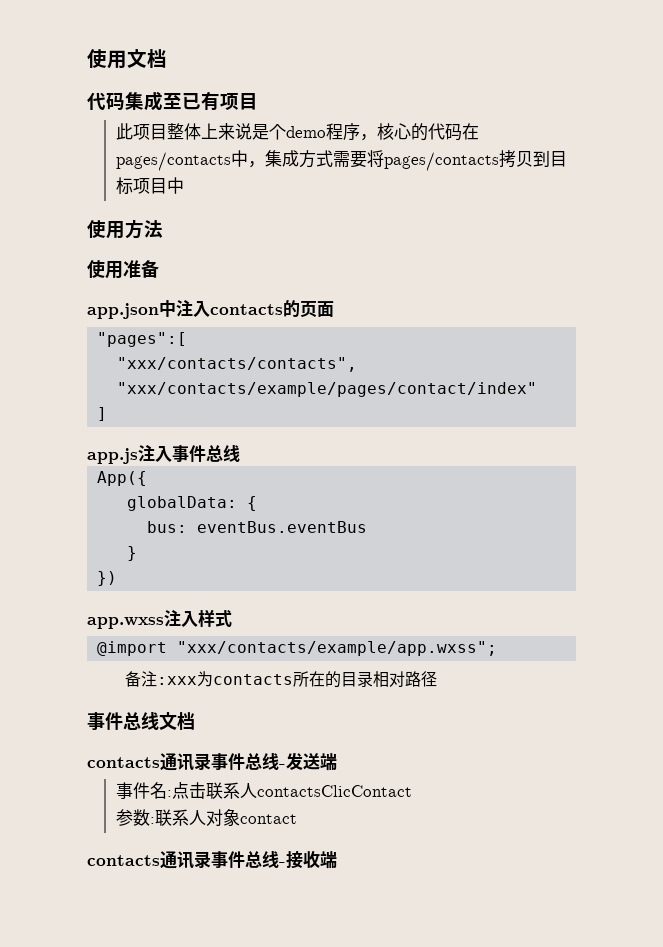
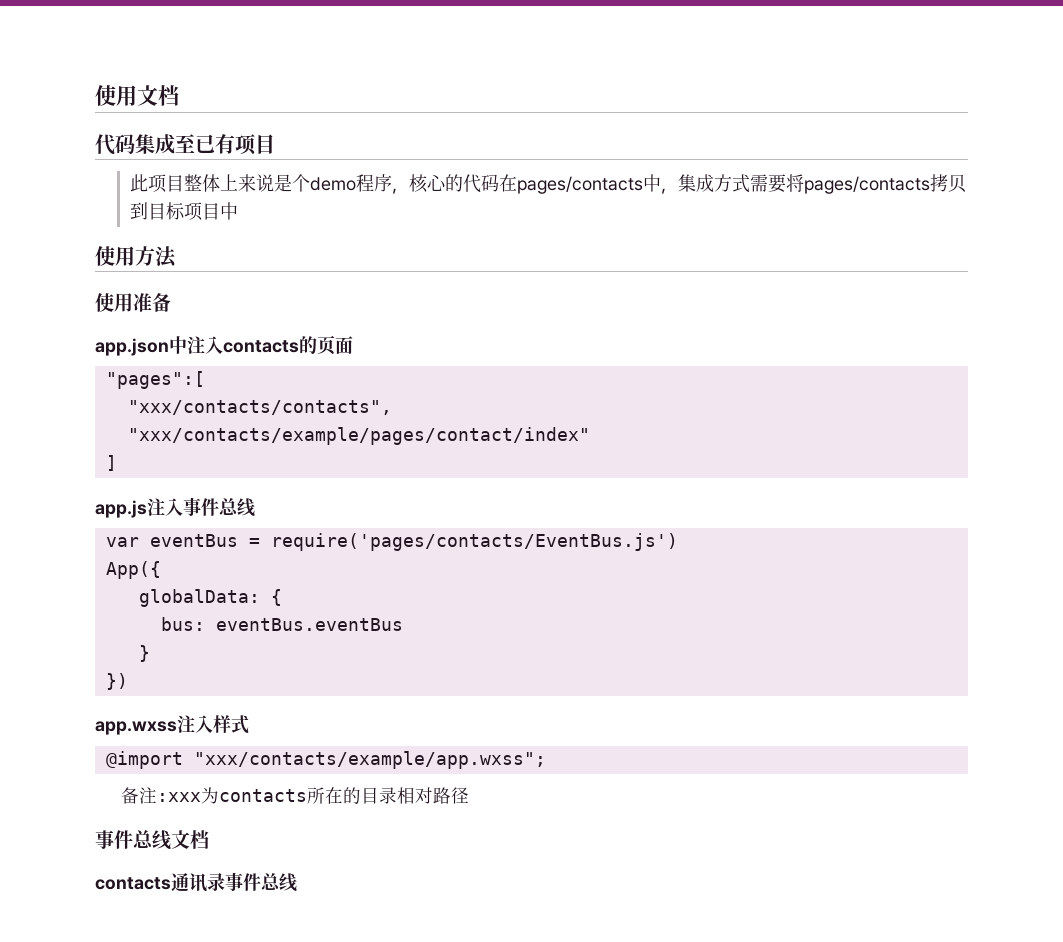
+ var eventBus = require('pages/contacts/EventBus.js')
- contacts通讯录事件总线-发送端
- 事件名:点击联系人contactsClicContact
- 参数:联系人对象contact
- contacts通讯录事件总线-接收端
+ contacts通讯录事件总线

